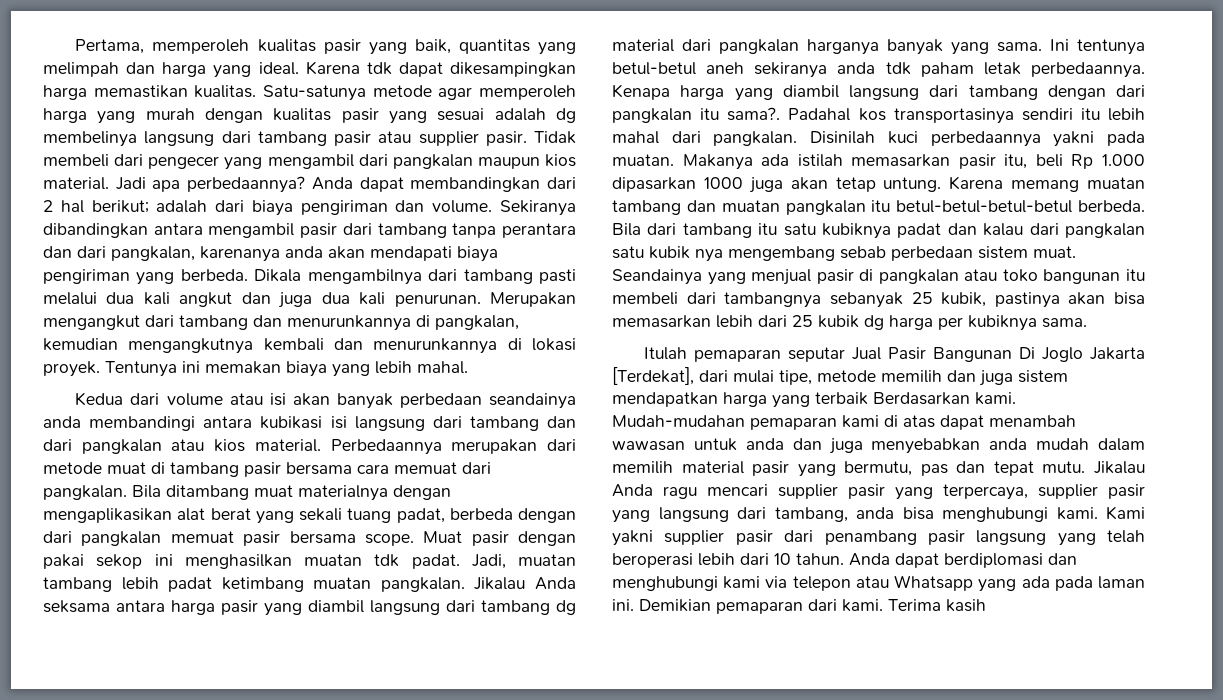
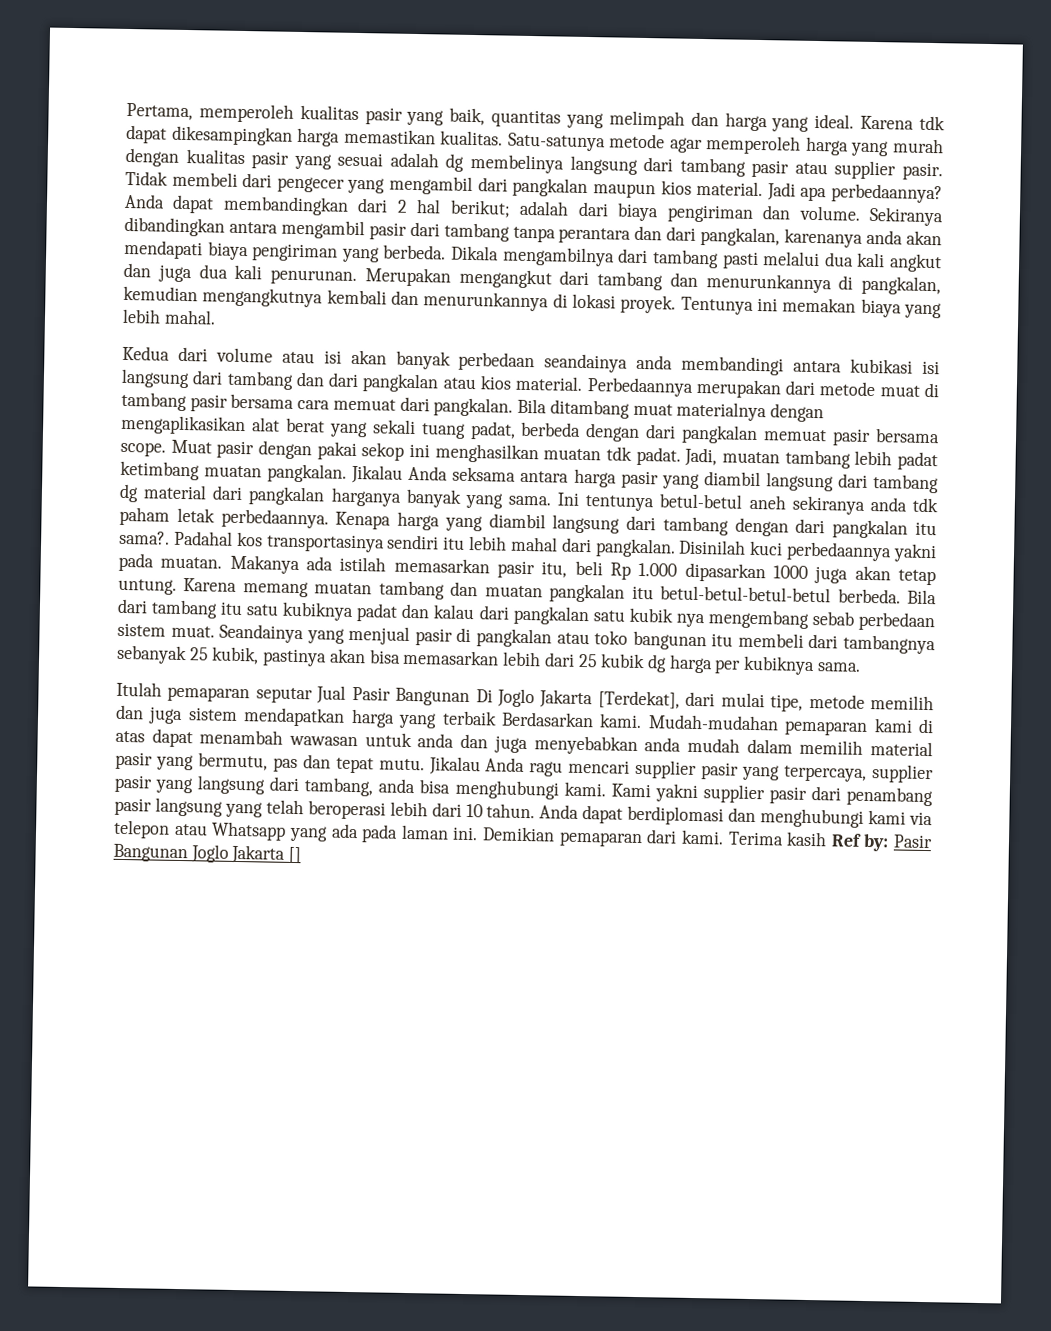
- Terima kasih
+ Terima kasih Ref by: Pasir Bangunan Joglo Jakarta []

